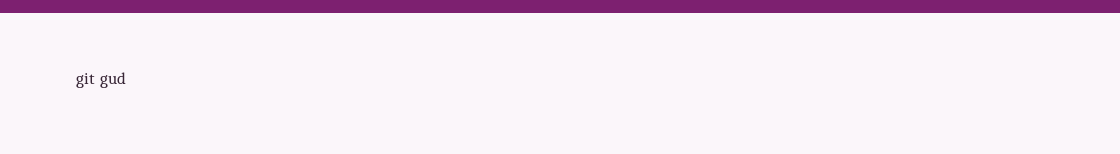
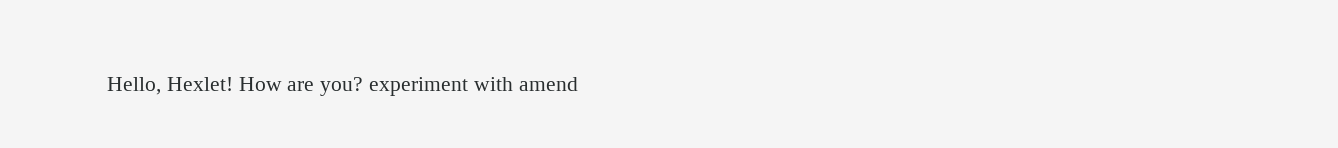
- git gud
+ Hello, Hexlet! How are you? experiment with amend

